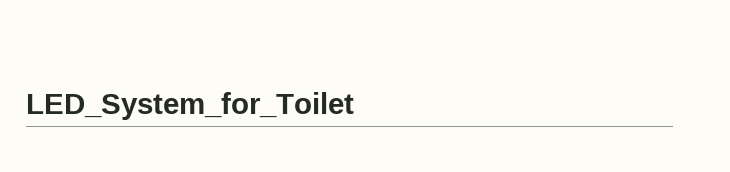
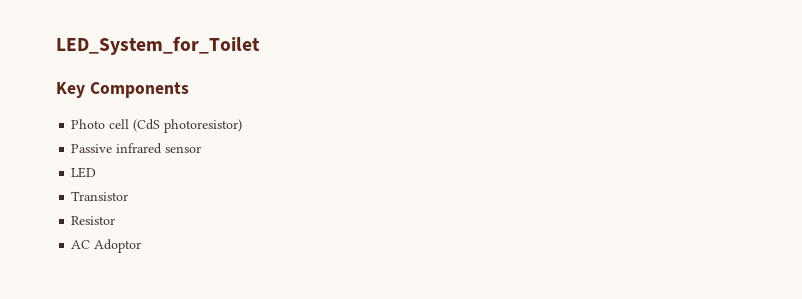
+ Key Components
+ Photo cell (CdS photoresistor)
+ Passive infrared sensor
+ LED
+ Transistor
+ Resistor
+ AC Adoptor

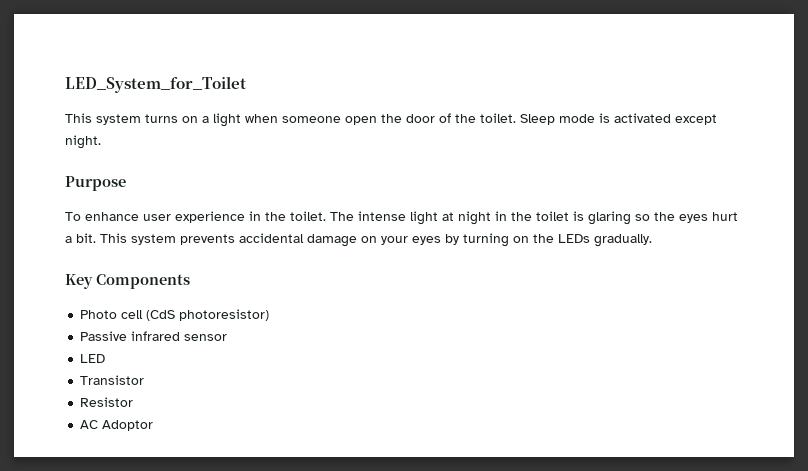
+ This system turns on a light when someone open the door of the toilet. Sleep mode is activated except night.
+ Purpose
+ To enhance user experience in the toilet. The intense light at night in the toilet is glaring so the eyes hurt a bit. This system prevents accidental damage on your eyes by turning on the LEDs gradually.

